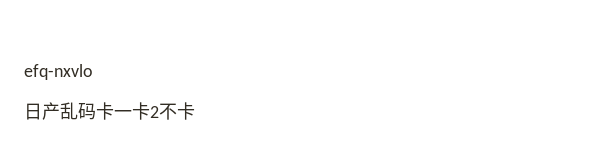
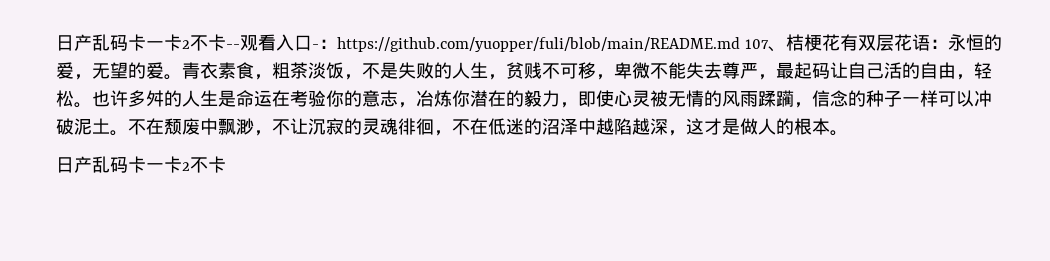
- efq-nxvlo
+ 日产乱码卡一卡2不卡--观看入口-：https://github.com/yuopper/fuli/blob/main/README.md 107、桔梗花有双层花语：永恒的爱，无望的爱。青衣素食，粗茶淡饭，不是失败的人生，贫贱不可移，卑微不能失去尊严，最起码让自己活的自由，轻松。也许多舛的人生是命运在考验你的意志，冶炼你潜在的毅力，即使心灵被无情的风雨蹂躏，信念的种子一样可以冲破泥土。不在颓废中飘渺，不让沉寂的灵魂徘徊，不在低迷的沼泽中越陷越深，这才是做人的根本。

